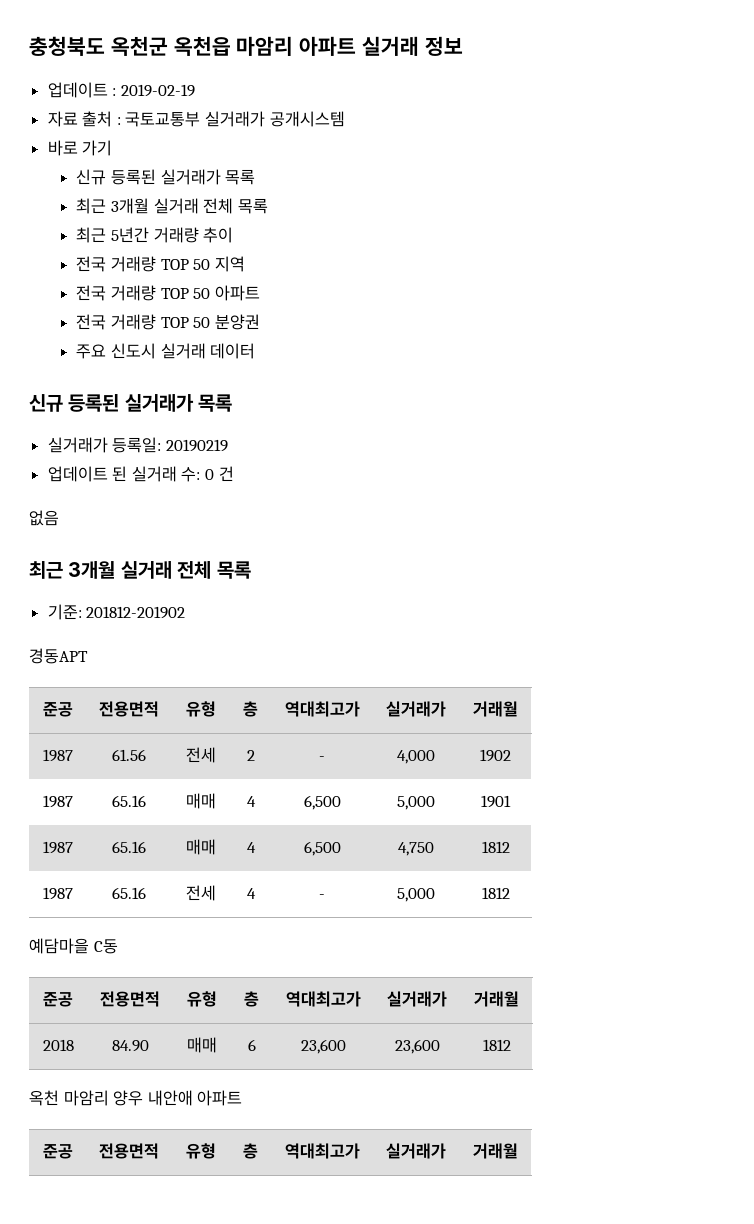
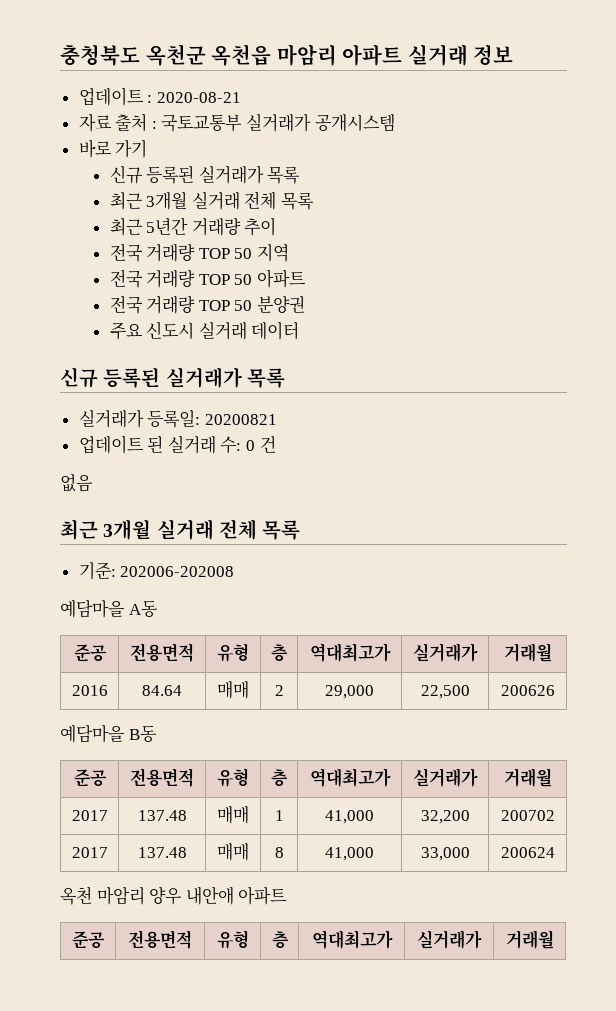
- 업데이트 : 2019-02-19
+ 업데이트 : 2020-08-21
- 실거래가 등록일: 20190219
+ 실거래가 등록일: 20200821
- 기준: 201812-201902
- 경동APT
+ 기준: 202006-202008
+ 예담마을 A동
  준공 | 전용면적 | 유형 | 층 | 역대최고가 | 실거래가 | 거래월
- 1987 | 61.56 | 전세 | 2 | - | 4,000 | 1902
- 1987 | 65.16 | 매매 | 4 | 6,500 | 5,000 | 1901
- 1987 | 65.16 | 매매 | 4 | 6,500 | 4,750 | 1812
- 1987 | 65.16 | 전세 | 4 | - | 5,000 | 1812
- 예담마을 C동
+ 2016 | 84.64 | 매매 | 2 | 29,000 | 22,500 | 200626
+ 예담마을 B동
  준공 | 전용면적 | 유형 | 층 | 역대최고가 | 실거래가 | 거래월
- 2018 | 84.90 | 매매 | 6 | 23,600 | 23,600 | 1812
+ 2017 | 137.48 | 매매 | 1 | 41,000 | 32,200 | 200702
+ 2017 | 137.48 | 매매 | 8 | 41,000 | 33,000 | 200624

